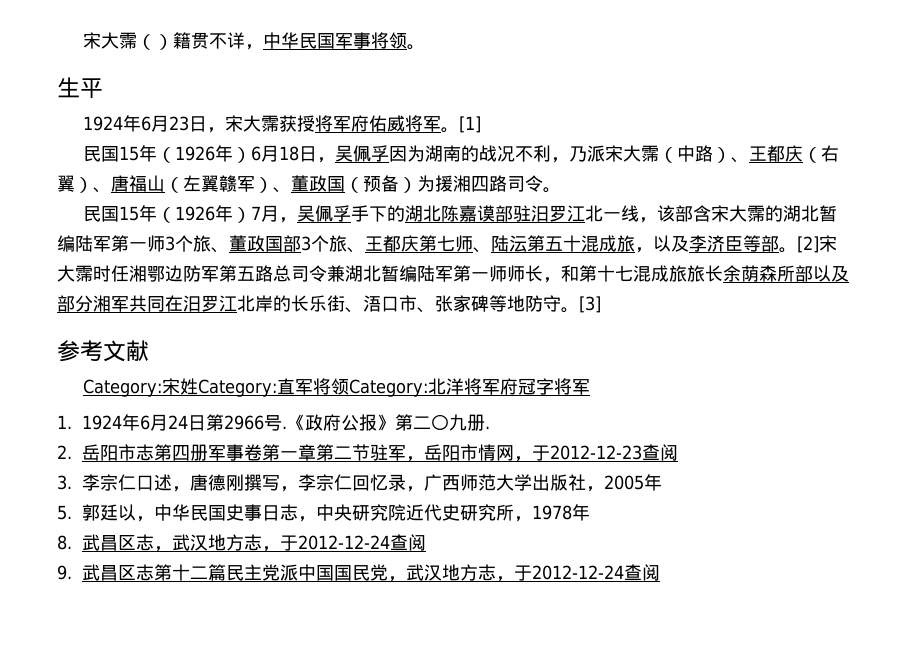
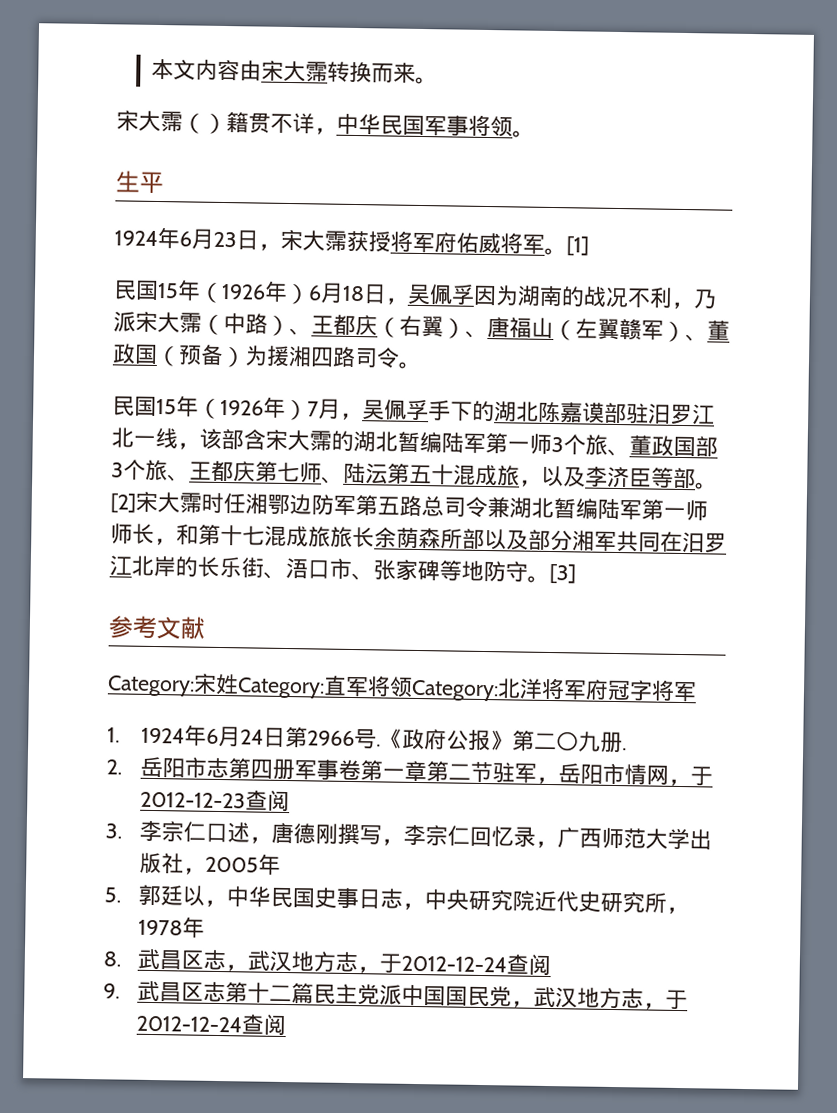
+ 本文内容由宋大霈转换而来。

